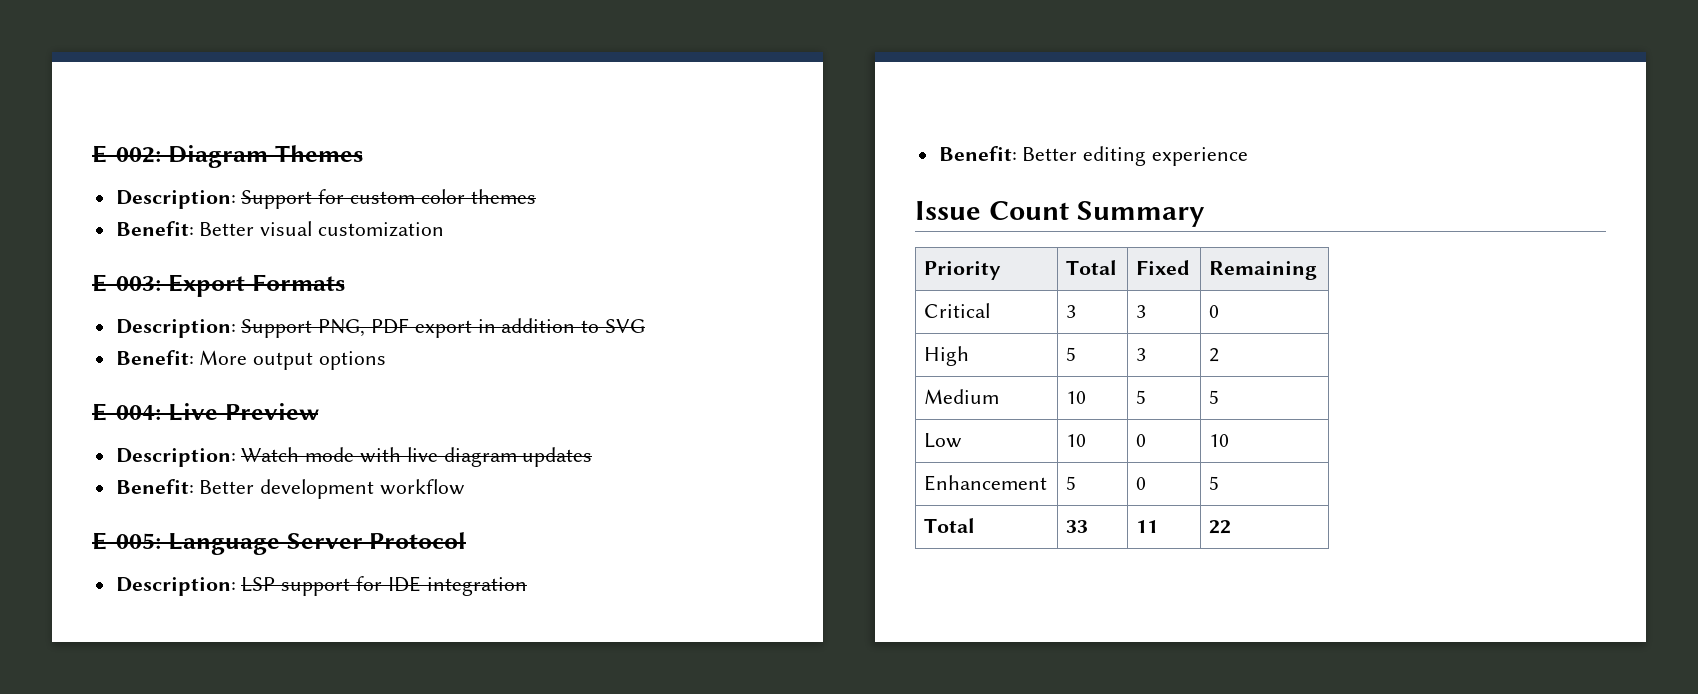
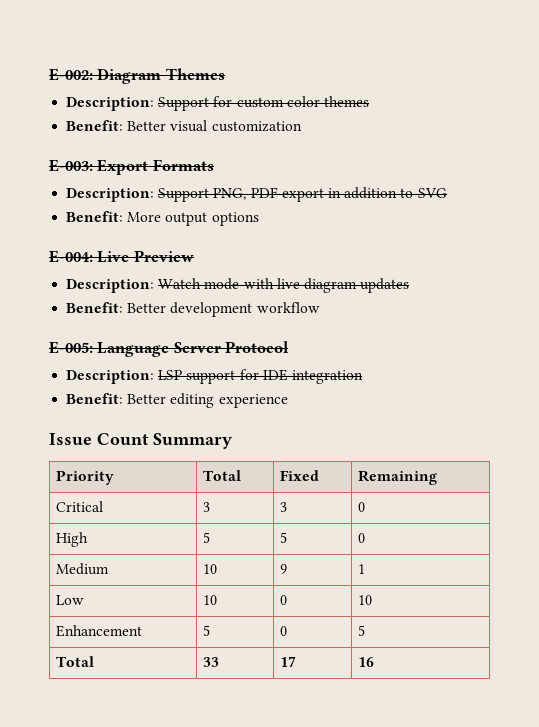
- High | 5 | 3 | 2
+ High | 5 | 5 | 0
- Medium | 10 | 5 | 5
+ Medium | 10 | 9 | 1
- Total | 33 | 11 | 22
+ Total | 33 | 17 | 16

